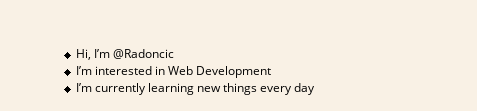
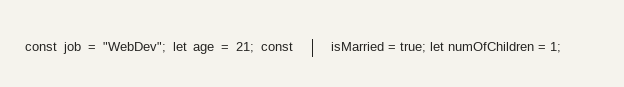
- Hi, I’m @Radoncic
- I’m interested in Web Development
- I’m currently learning new things every day
+ const job = "WebDev"; let age = 21; const isMarried = true; let numOfChildren = 1;

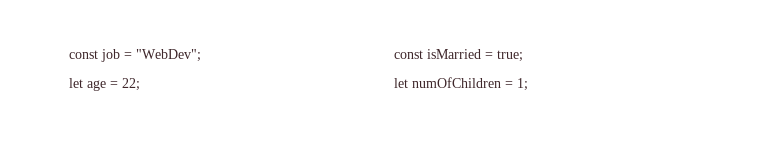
- const job = "WebDev"; let age = 21; const isMarried = true; let numOfChildren = 1;
+ const job = "WebDev";
+ let age = 22;
+ const isMarried = true;
+ let numOfChildren = 1;

